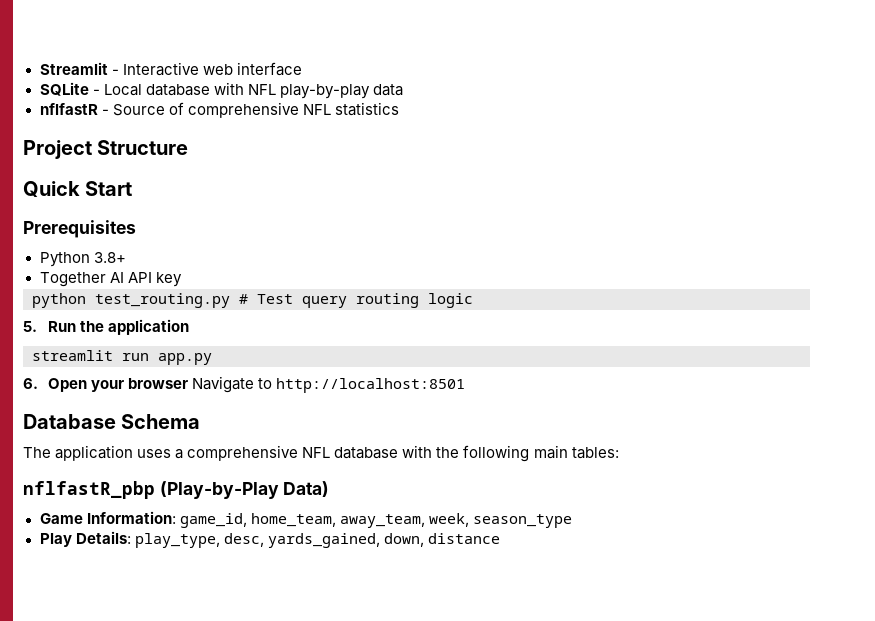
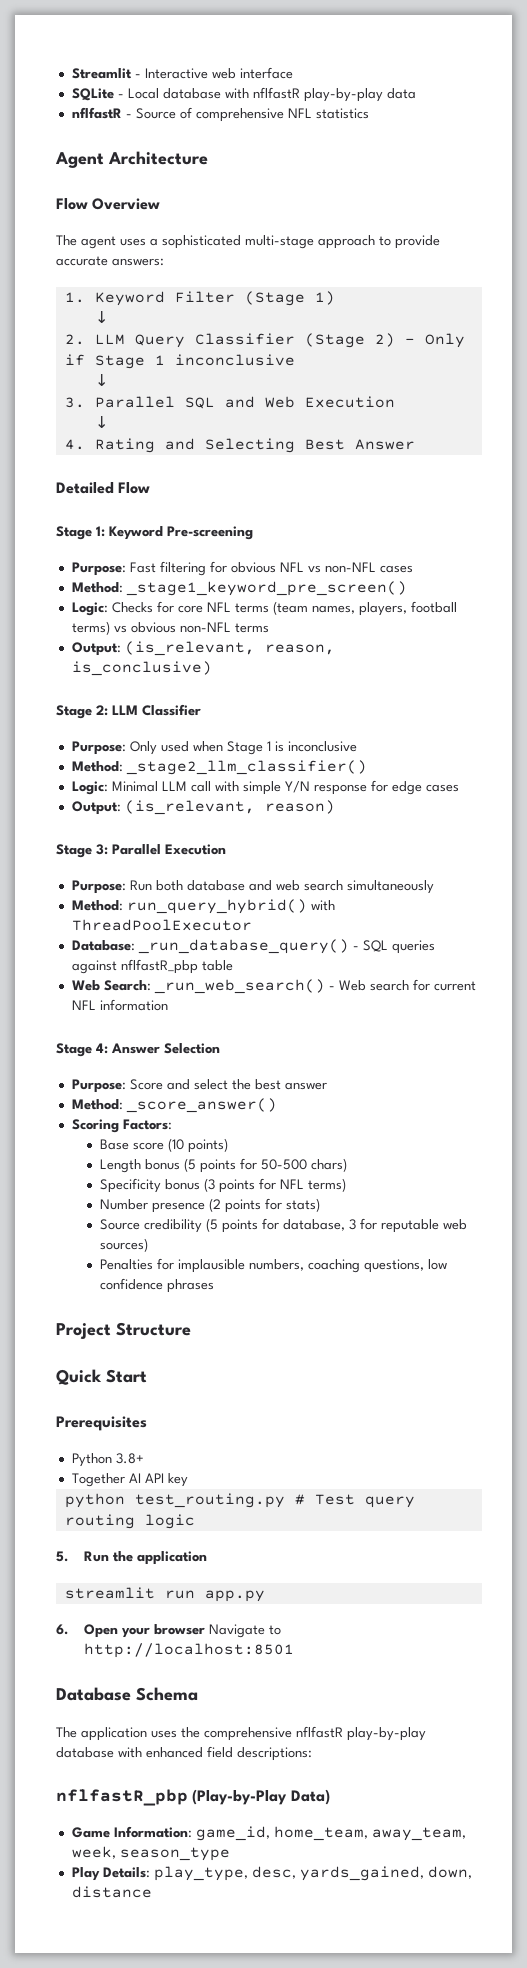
- SQLite - Local database with NFL play-by-play data
+ SQLite - Local database with nflfastR play-by-play data
+ Agent Architecture
+ Flow Overview
+ The agent uses a sophisticated multi-stage approach to provide accurate answers:
+ 1. Keyword Filter (Stage 1)
+ ↓
+ 2. LLM Query Classifier (Stage 2) - Only if Stage 1 inconclusive
+ ↓
+ 3. Parallel SQL and Web Execution
+ ↓
+ 4. Rating and Selecting Best Answer
+ Detailed Flow
+ Stage 1: Keyword Pre-screening
+ Purpose: Fast filtering for obvious NFL vs non-NFL cases
+ Method: _stage1_keyword_pre_screen()
+ Logic: Checks for core NFL terms (team names, players, football terms) vs obvious non-NFL terms
+ Output: (is_relevant, reason, is_conclusive)
+ Stage 2: LLM Classifier
+ Purpose: Only used when Stage 1 is inconclusive
+ Method: _stage2_llm_classifier()
+ Logic: Minimal LLM call with simple Y/N response for edge cases
+ Output: (is_relevant, reason)
+ Stage 3: Parallel Execution
+ Purpose: Run both database and web search simultaneously
+ Method: run_query_hybrid() with ThreadPoolExecutor
+ Database: _run_database_query() - SQL queries against nflfastR_pbp table
+ Web Search: _run_web_search() - Web search for current NFL information
+ Stage 4: Answer Selection
+ Purpose: Score and select the best answer
+ Method: _score_answer()
+ Scoring Factors:
+ Base score (10 points)
+ Length bonus (5 points for 50-500 chars)
+ Specificity bonus (3 points for NFL terms)
+ Number presence (2 points for stats)
+ Source credibility (5 points for database, 3 for reputable web sources)
+ Penalties for implausible numbers, coaching questions, low confidence phrases
- The application uses a comprehensive NFL database with the following main tables:
+ The application uses the comprehensive nflfastR play-by-play database with enhanced field descriptions:

